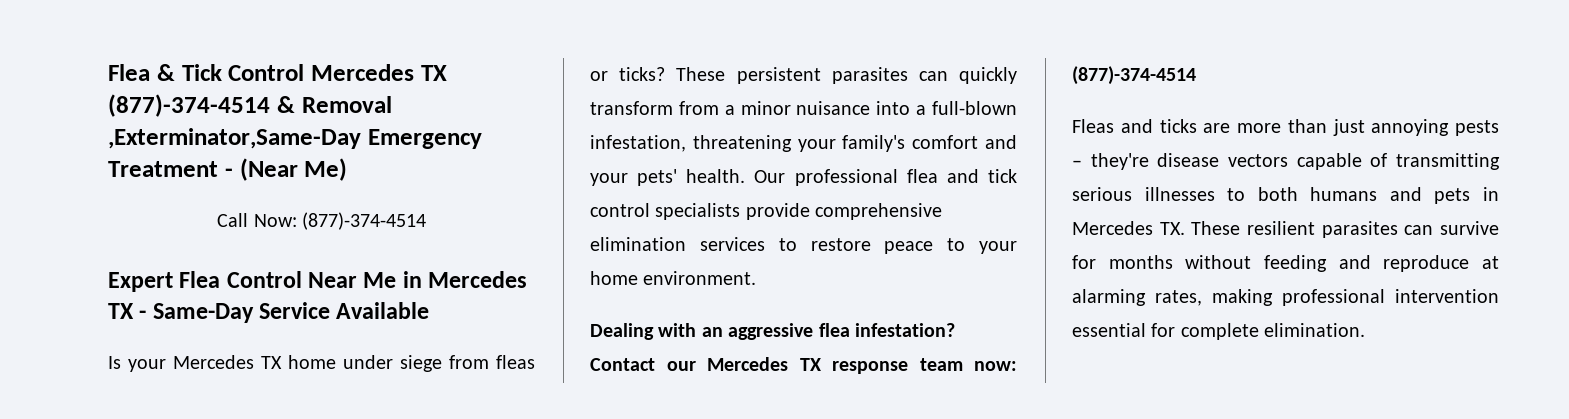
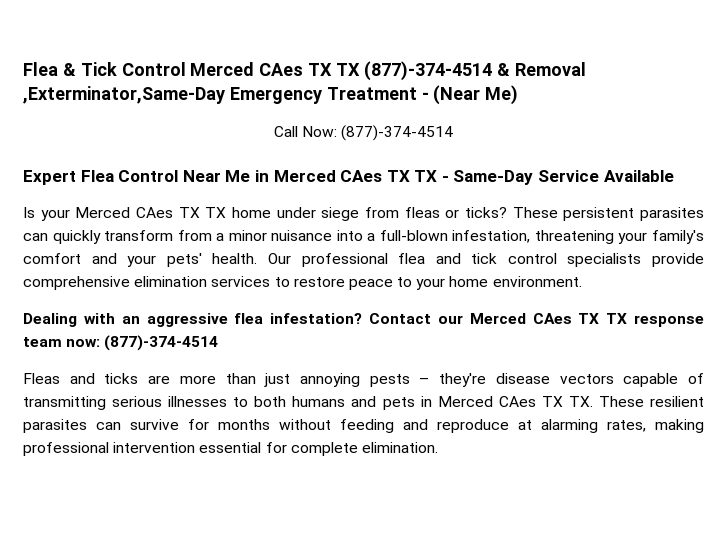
- Flea & Tick Control Mercedes TX (877)-374-4514 & Removal ,Exterminator,Same-Day Emergency Treatment - (Near Me)
+ Flea & Tick Control Merced CAes TX TX (877)-374-4514 & Removal ,Exterminator,Same-Day Emergency Treatment - (Near Me)
- Expert Flea Control Near Me in Mercedes TX - Same-Day Service Available
+ Expert Flea Control Near Me in Merced CAes TX TX - Same-Day Service Available
- Is your Mercedes TX home under siege from fleas or ticks?
+ Is your Merced CAes TX TX home under siege from fleas or ticks?
- Contact our Mercedes TX response team now: (877)-374-4514
+ Contact our Merced CAes TX TX response team now: (877)-374-4514
- Fleas and ticks are more than just annoying pests – they're disease vectors capable of transmitting serious illnesses to both humans and pets in Mercedes TX. These resilient parasites can survive for months without feeding and reproduce at alarming rates, making professional intervention essential for complete elimination.
+ Fleas and ticks are more than just annoying pests – they're disease vectors capable of transmitting serious illnesses to both humans and pets in Merced CAes TX TX. These resilient parasites can survive for months without feeding and reproduce at alarming rates, making professional intervention essential for complete elimination.

